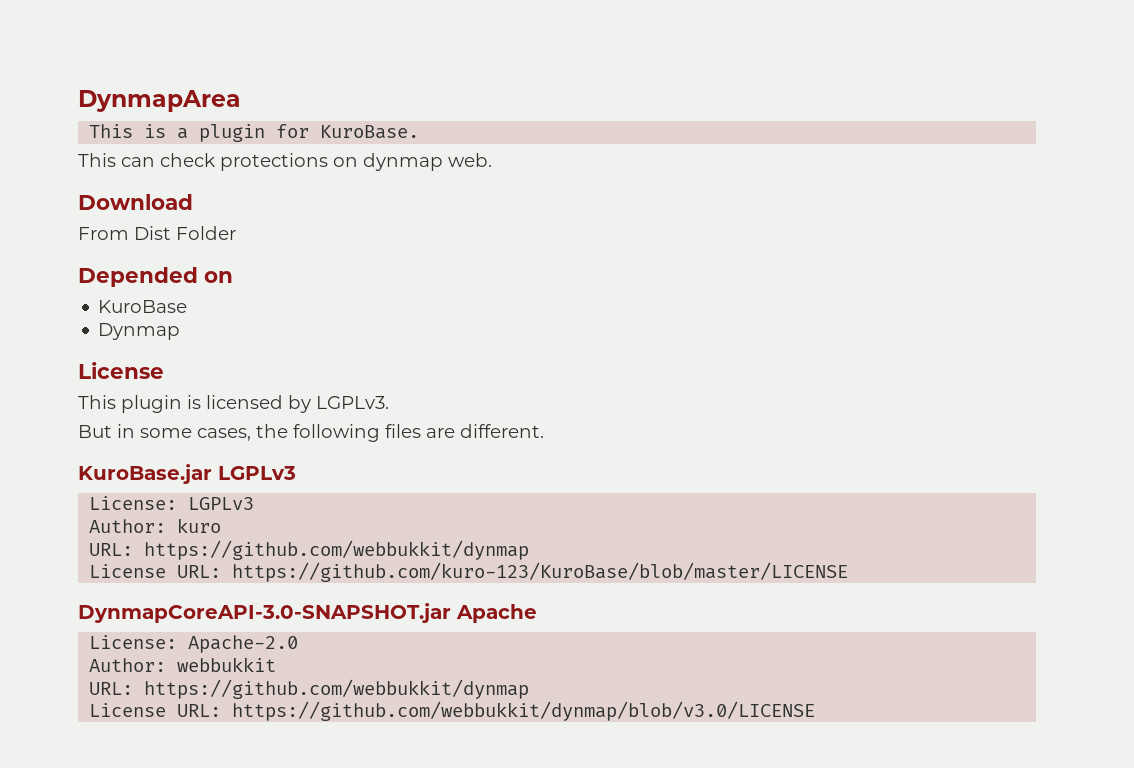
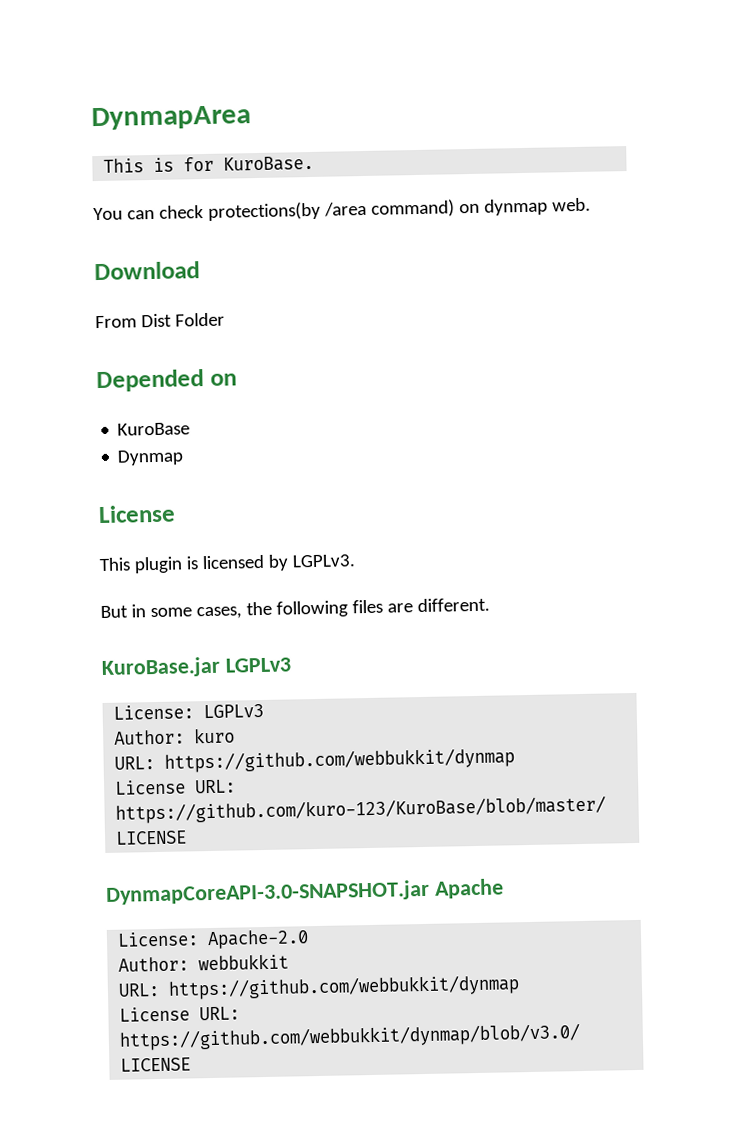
- This is a plugin for KuroBase.
+ This is for KuroBase.
- This can check protections on dynmap web.
+ You can check protections(by /area command) on dynmap web.

